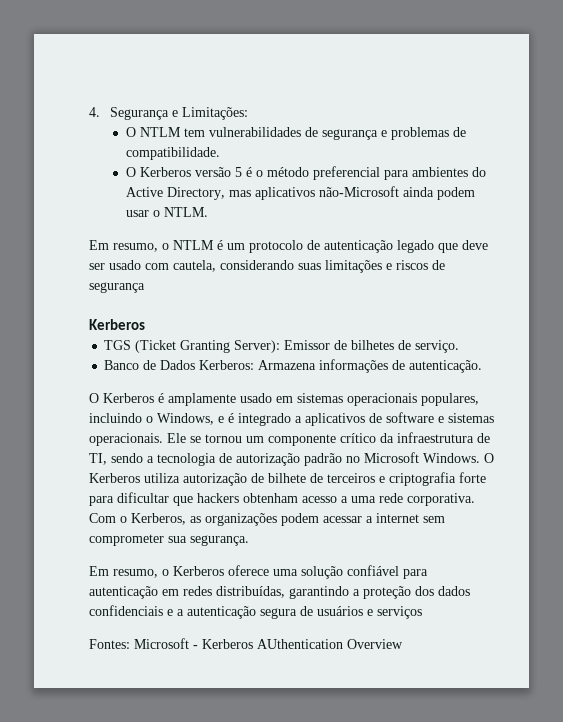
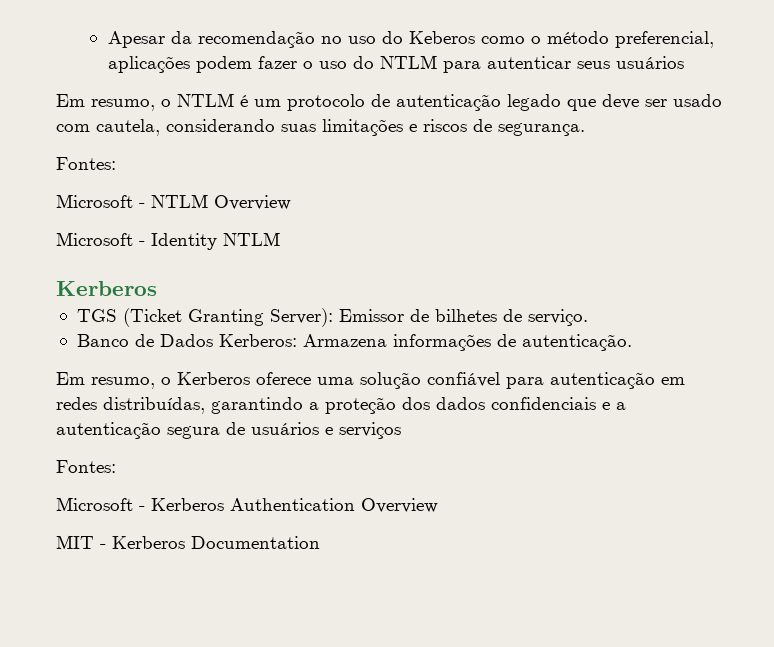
- 4. Segurança e Limitações:
- O NTLM tem vulnerabilidades de segurança e problemas de compatibilidade.
- O Kerberos versão 5 é o método preferencial para ambientes do Active Directory, mas aplicativos não-Microsoft ainda podem usar o NTLM.
+ Apesar da recomendação no uso do Keberos como o método preferencial, aplicações podem fazer o uso do NTLM para autenticar seus usuários
- Em resumo, o NTLM é um protocolo de autenticação legado que deve ser usado com cautela, considerando suas limitações e riscos de segurança
+ Em resumo, o NTLM é um protocolo de autenticação legado que deve ser usado com cautela, considerando suas limitações e riscos de segurança.
+ Fontes:
+ Microsoft - NTLM Overview
+ Microsoft - Identity NTLM
- O Kerberos é amplamente usado em sistemas operacionais populares, incluindo o Windows, e é integrado a aplicativos de software e sistemas operacionais. Ele se tornou um componente crítico da infraestrutura de TI, sendo a tecnologia de autorização padrão no Microsoft Windows. O Kerberos utiliza autorização de bilhete de terceiros e criptografia forte para dificultar que hackers obtenham acesso a uma rede corporativa. Com o Kerberos, as organizações podem acessar a internet sem comprometer sua segurança.
  Em resumo, o Kerberos oferece uma solução confiável para autenticação em redes distribuídas, garantindo a proteção dos dados confidenciais e a autenticação segura de usuários e serviços
- Fontes: Microsoft - Kerberos AUthentication Overview
+ Fontes:
+ Microsoft - Kerberos Authentication Overview
+ MIT - Kerberos Documentation

